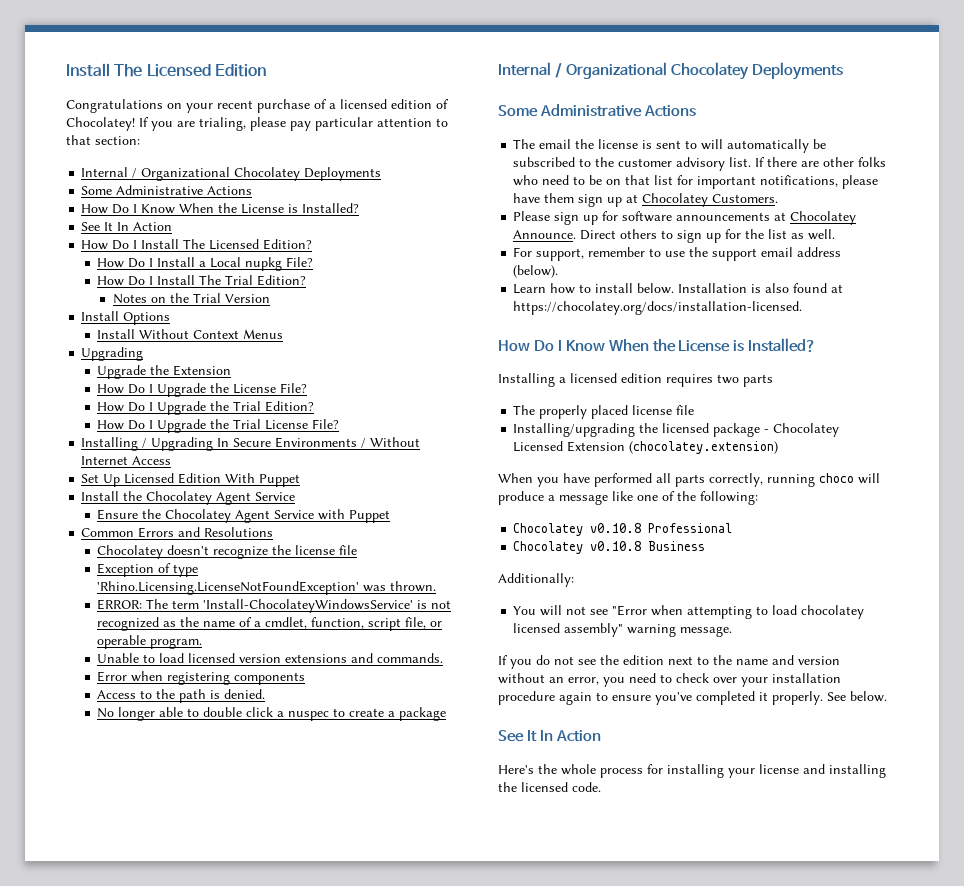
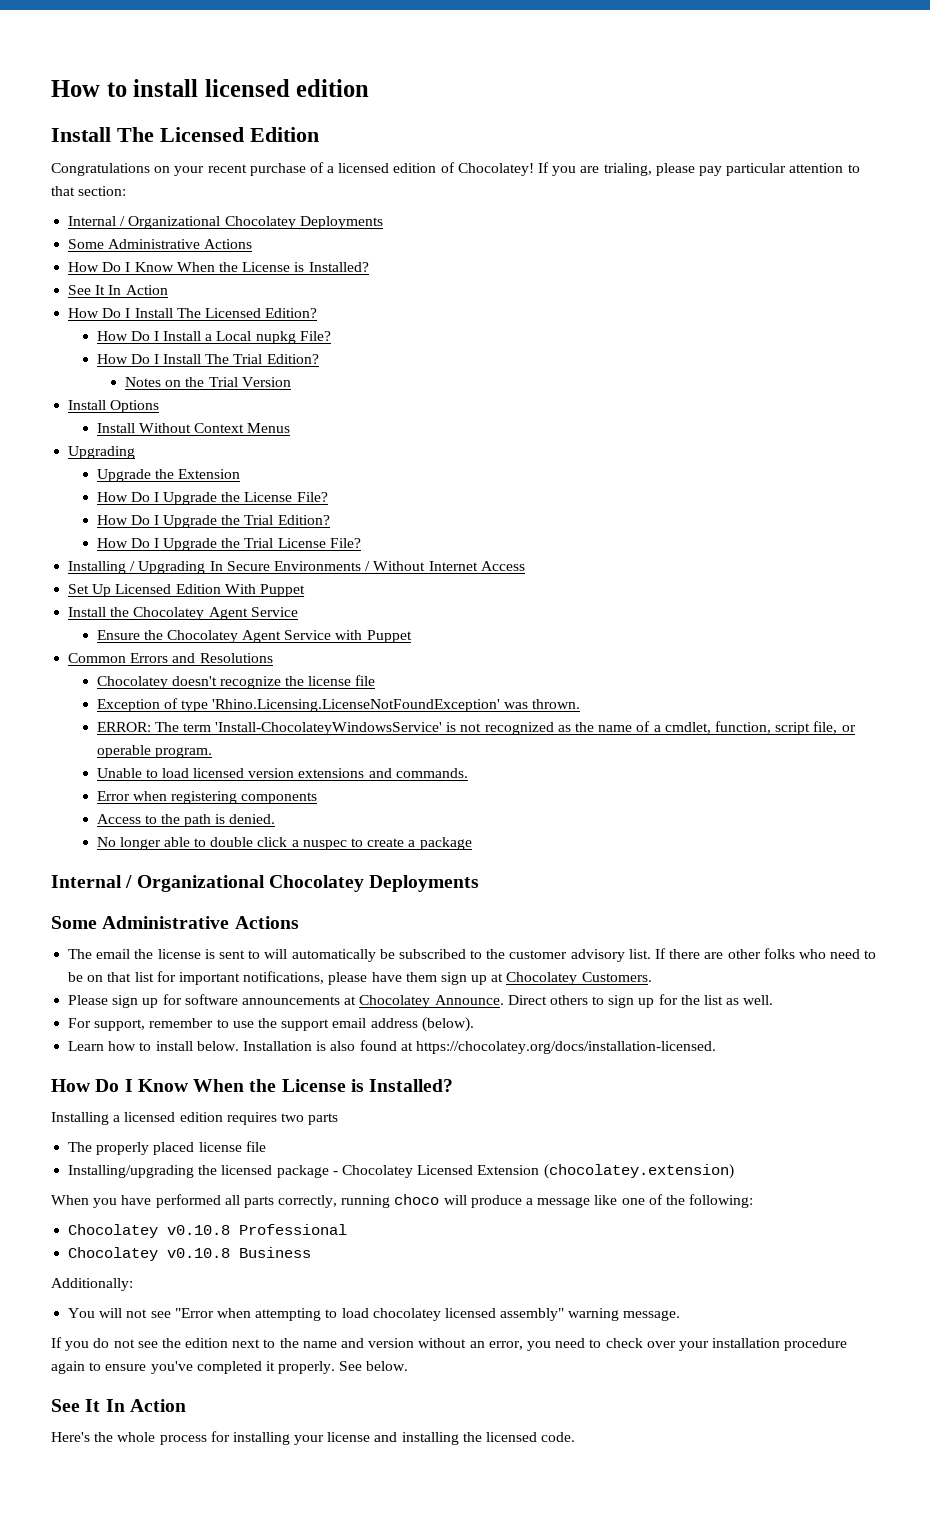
+ How to install licensed edition

